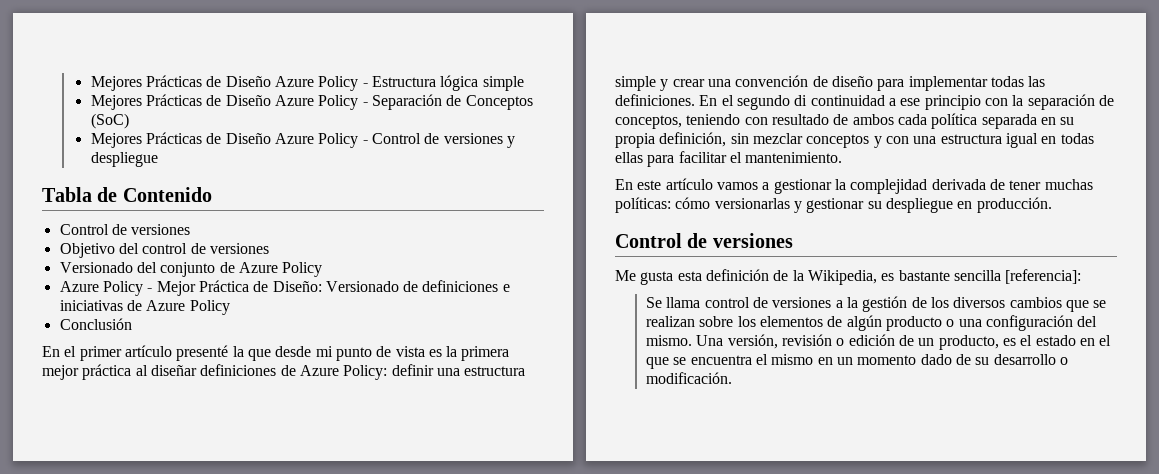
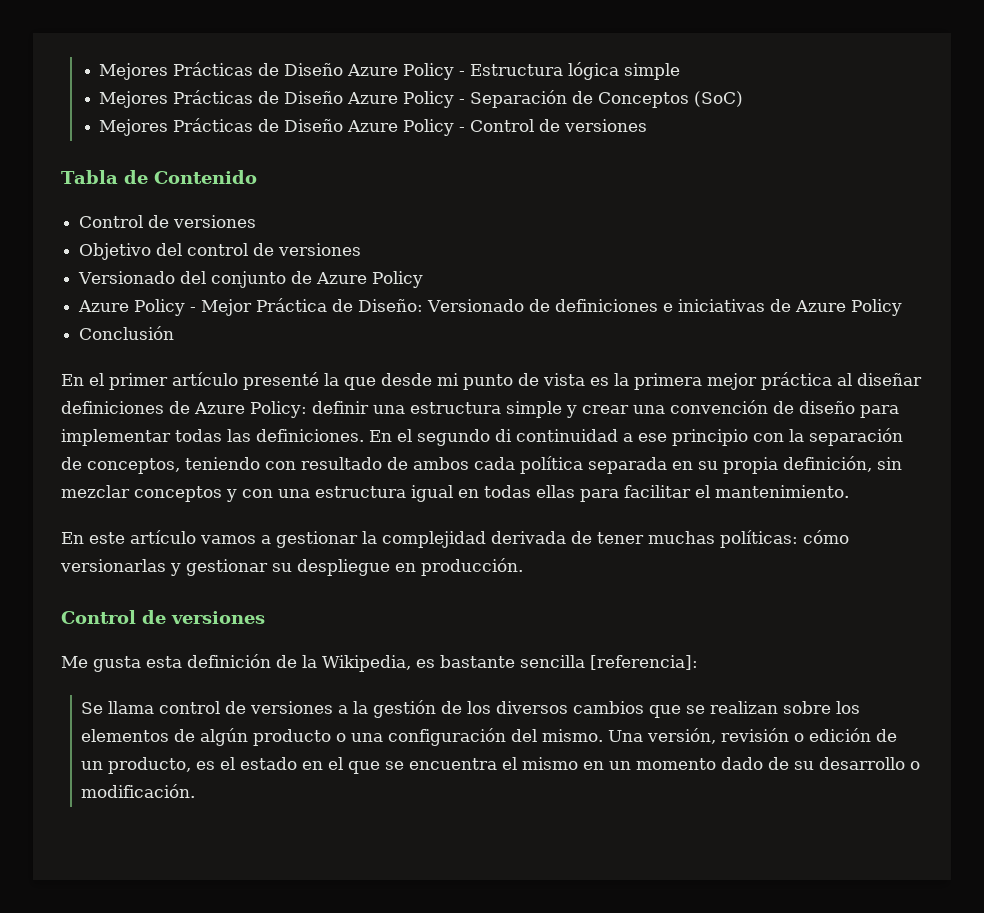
- Mejores Prácticas de Diseño Azure Policy - Control de versiones y despliegue
+ Mejores Prácticas de Diseño Azure Policy - Control de versiones

